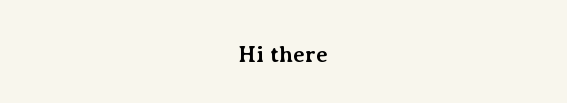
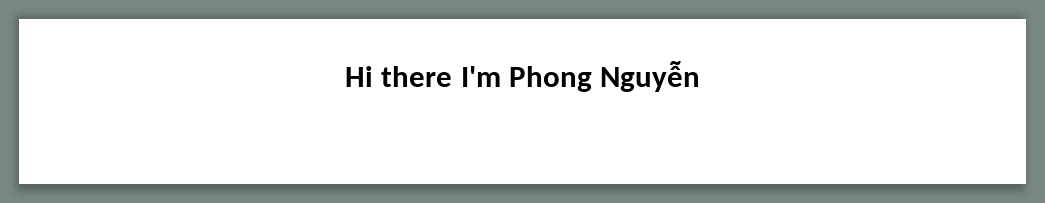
- Hi there
+ Hi there I'm Phong Nguyễn

